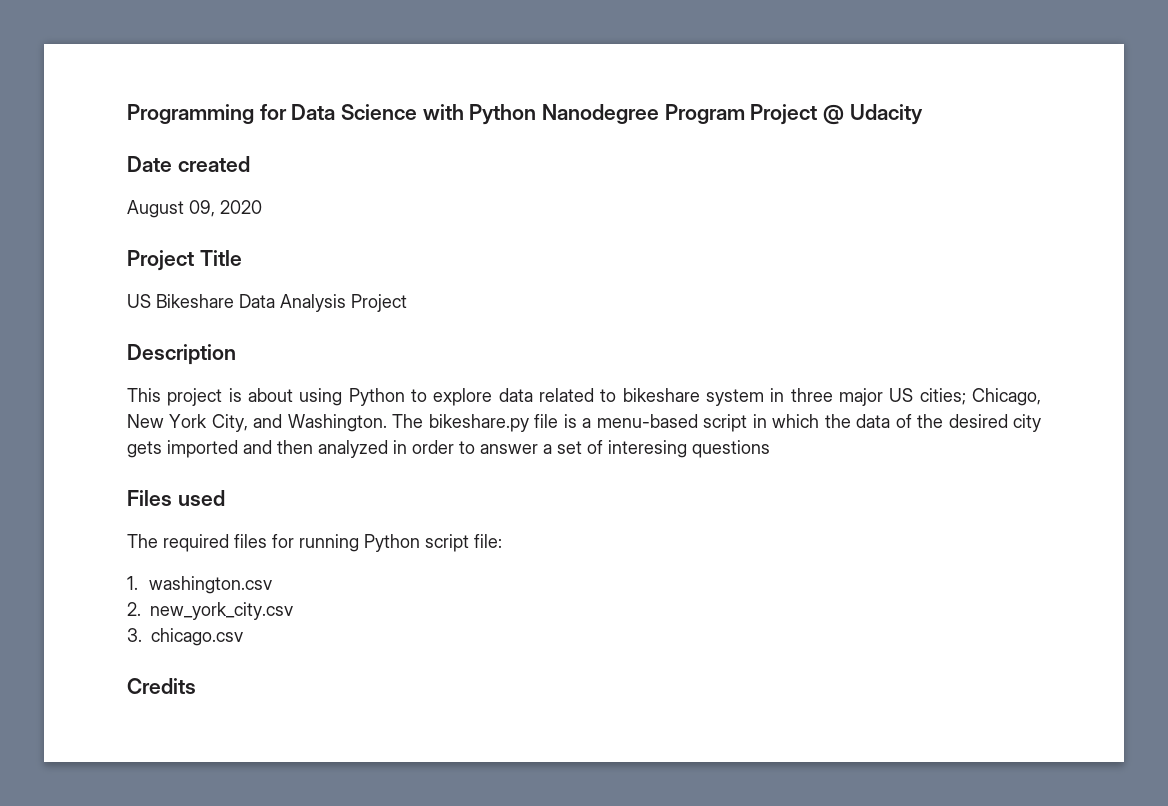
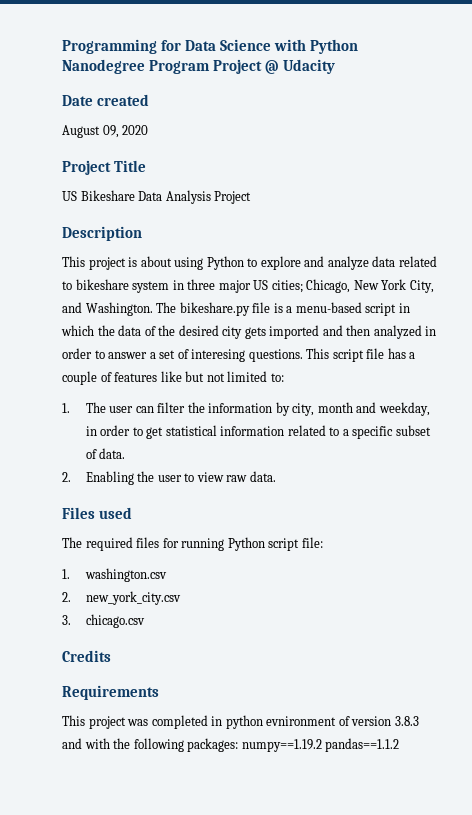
- This project is about using Python to explore data related to bikeshare system in three major US cities; Chicago, New York City, and Washington.
+ This project is about using Python to explore and analyze data related to bikeshare system in three major US cities; Chicago, New York City, and Washington.
- The bikeshare.py file is a menu-based script in which the data of the desired city gets imported and then analyzed in order to answer a set of interesing questions
+ The bikeshare.py file is a menu-based script in which the data of the desired city gets imported and then analyzed in order to answer a set of interesing questions. This script file has a couple of features like but not limited to:
+ 1. The user can filter the information by city, month and weekday, in order to get statistical information related to a specific subset of data.
+ 2. Enabling the user to view raw data.
+ Requirements
+ This project was completed in python evnironment of version 3.8.3 and with the following packages: numpy==1.19.2 pandas==1.1.2

